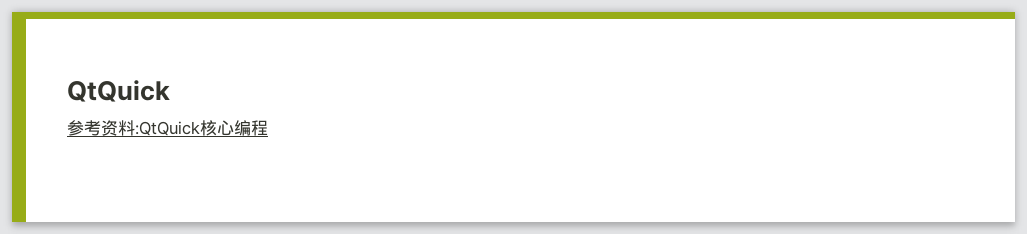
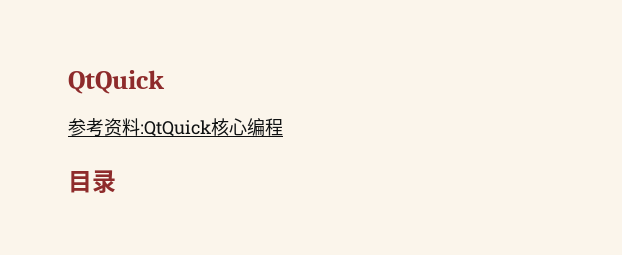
+ 目录

